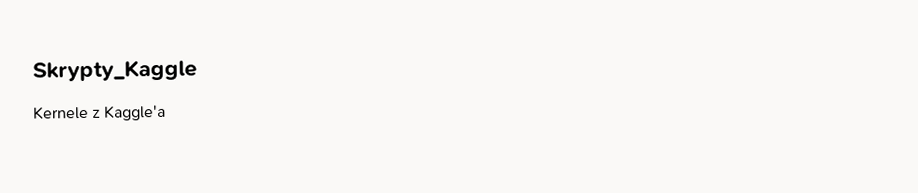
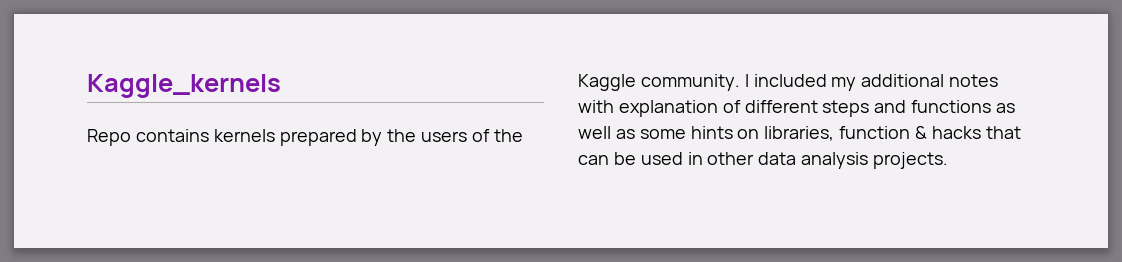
- Skrypty_Kaggle
- Kernele z Kaggle'a
+ Kaggle_kernels
+ Repo contains kernels prepared by the users of the Kaggle community. I included my additional notes with explanation of different steps and functions as well as some hints on libraries, function & hacks that can be used in other data analysis projects.

